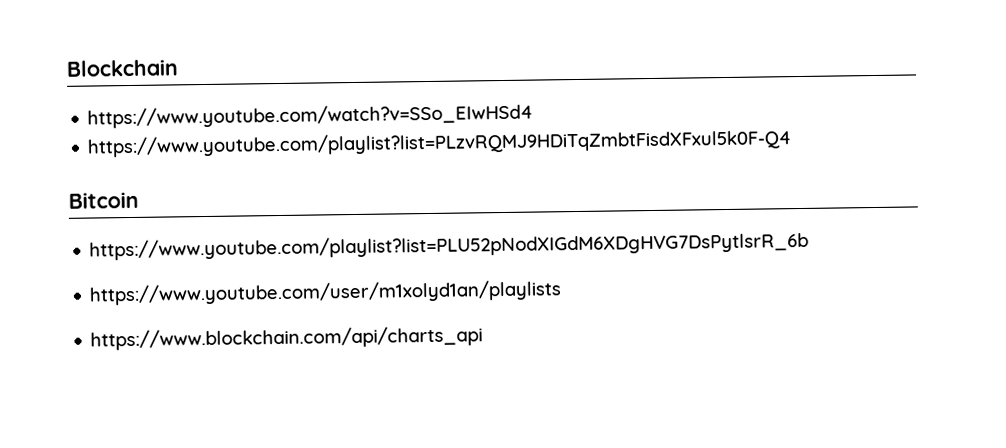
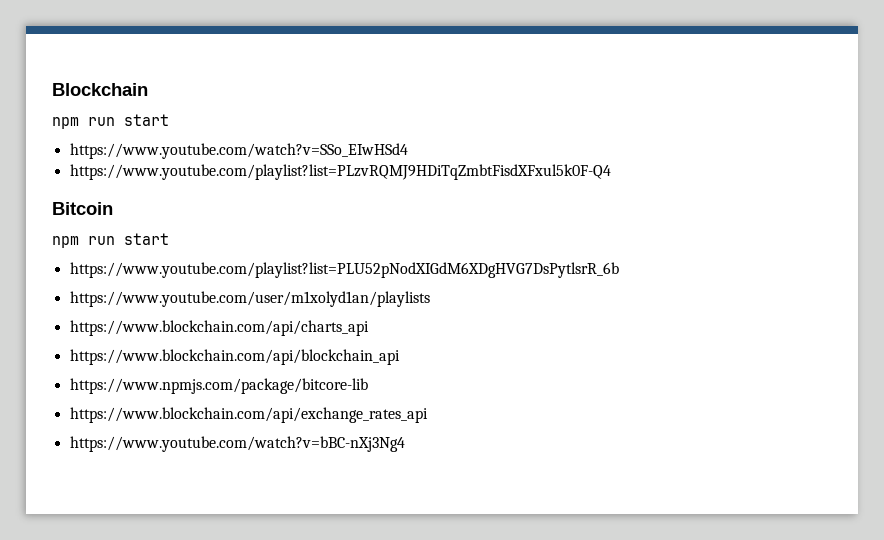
  Blockchain
+ npm run start
  Bitcoin
+ npm run start
+ https://www.blockchain.com/api/blockchain_api
+ https://www.npmjs.com/package/bitcore-lib
+ https://www.blockchain.com/api/exchange_rates_api
+ https://www.youtube.com/watch?v=bBC-nXj3Ng4

